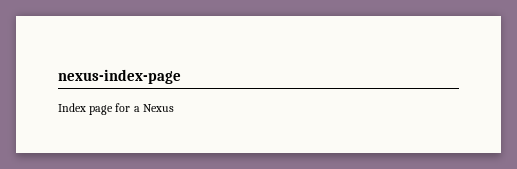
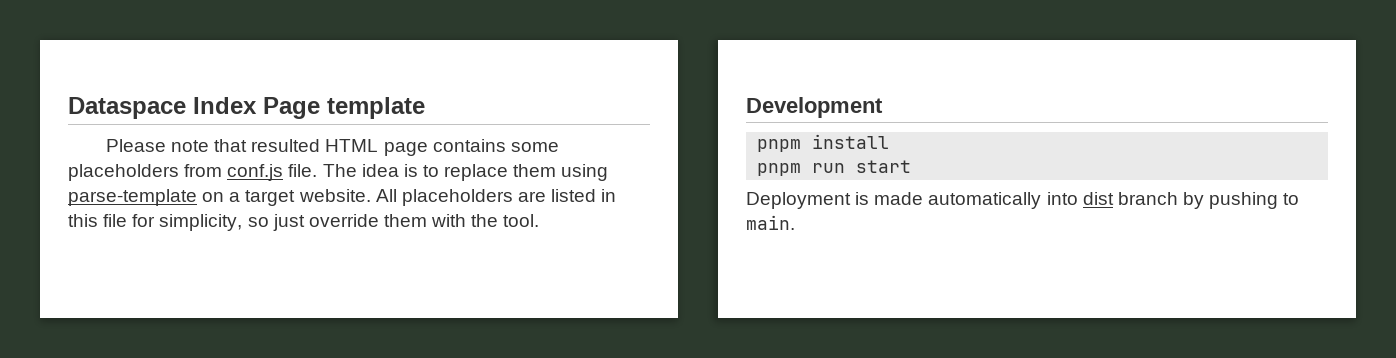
- nexus-index-page
- Index page for a Nexus
+ Dataspace Index Page template
+ Please note that resulted HTML page contains some placeholders from conf.js file. The idea is to replace them using parse-template on a target website. All placeholders are listed in this file for simplicity, so just override them with the tool.
+ Development
+ pnpm install
+ pnpm run start
+ Deployment is made automatically into dist branch by pushing to main.

